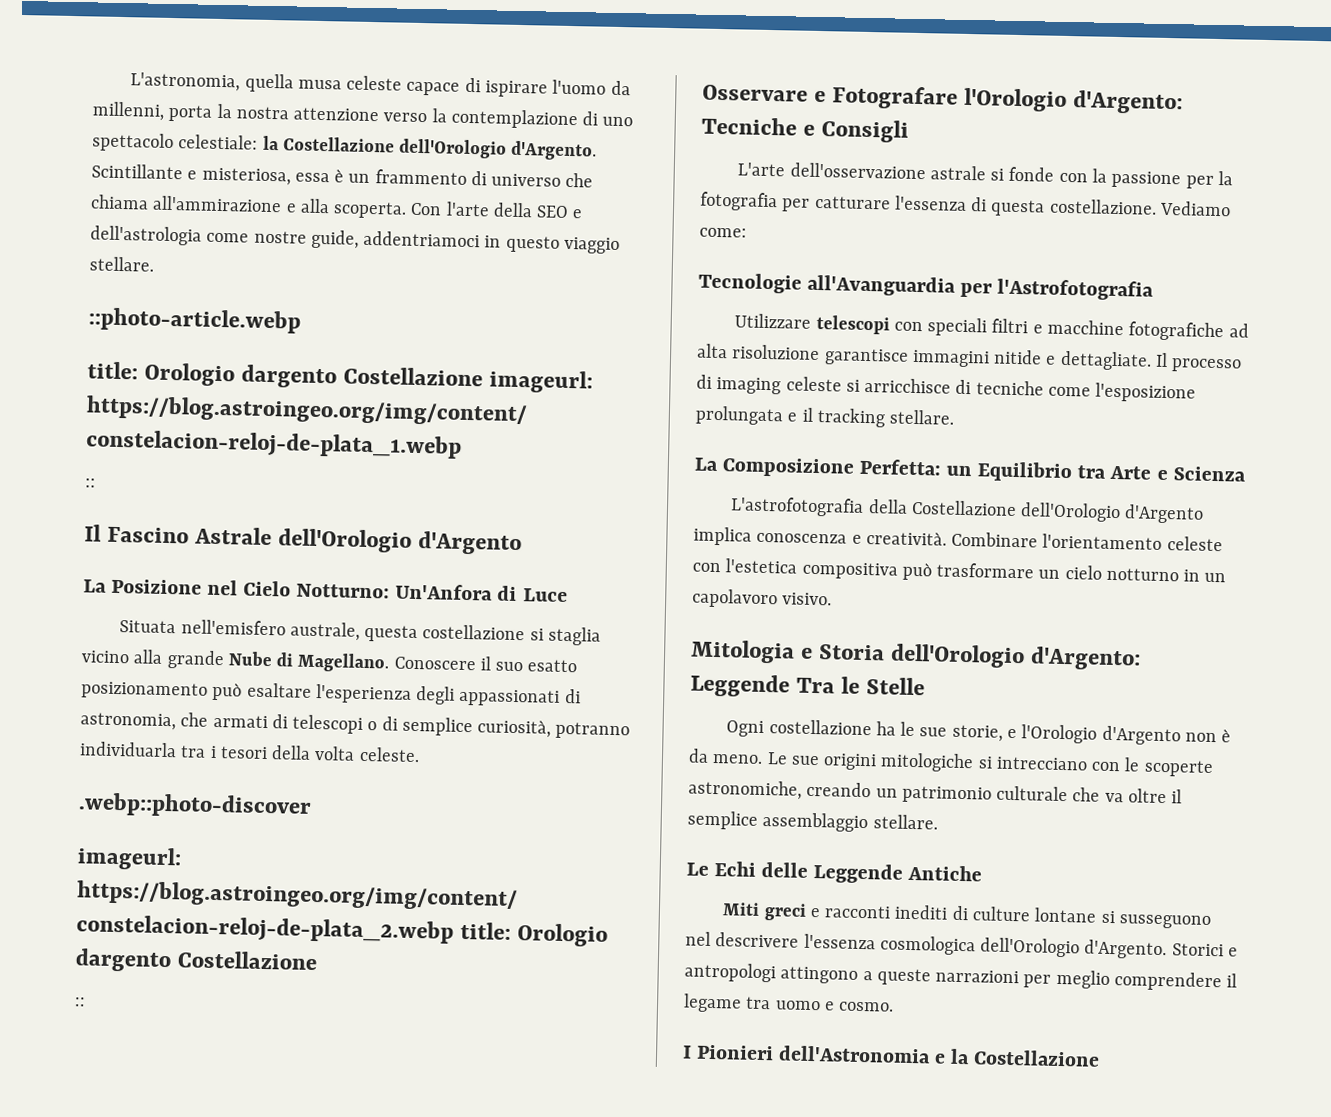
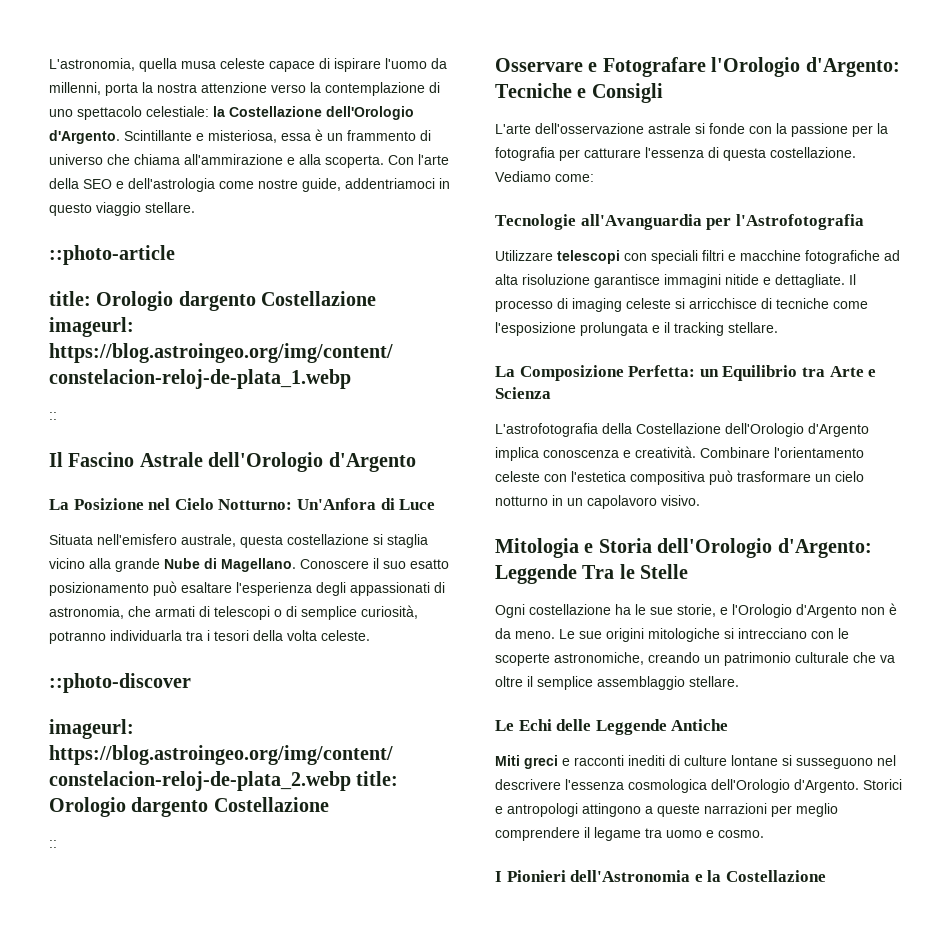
- ::photo-article.webp
+ ::photo-article
- .webp::photo-discover
+ ::photo-discover

